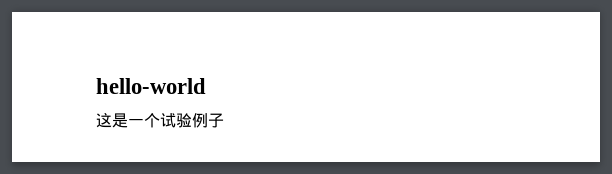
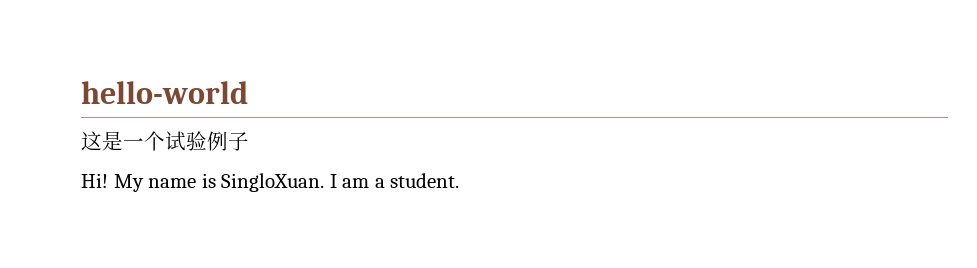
+ Hi! My name is SingloXuan. I am a student.

